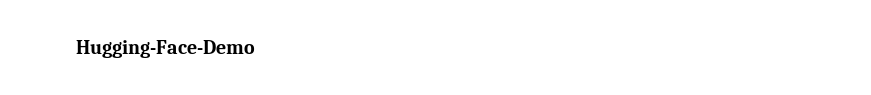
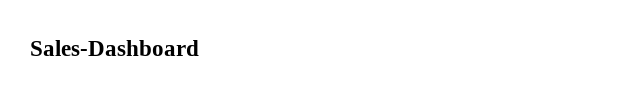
- Hugging-Face-Demo
+ Sales-Dashboard

